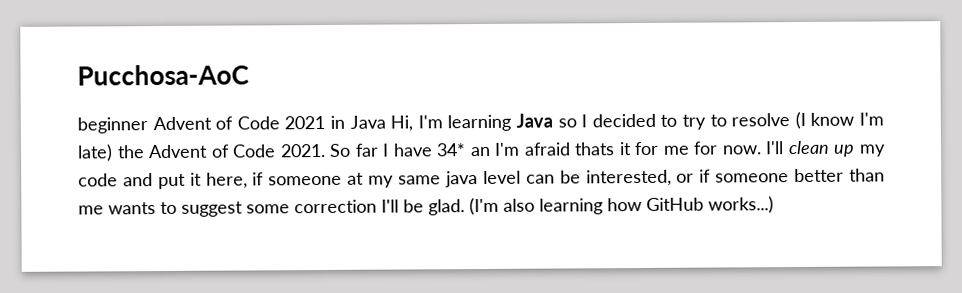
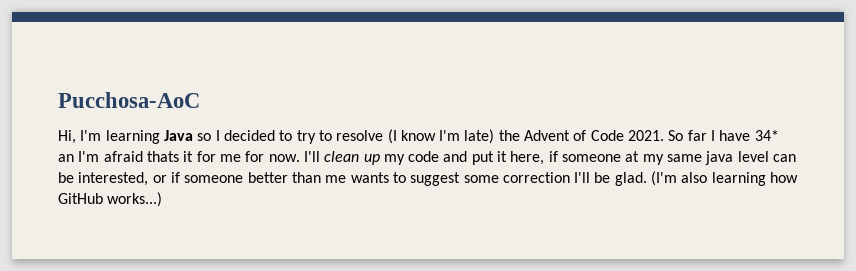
- beginner Advent of Code 2021 in Java Hi, I'm learning Java so I decided to try to resolve (I know I'm late) the Advent of Code 2021.
+ Hi, I'm learning Java so I decided to try to resolve (I know I'm late) the Advent of Code 2021.

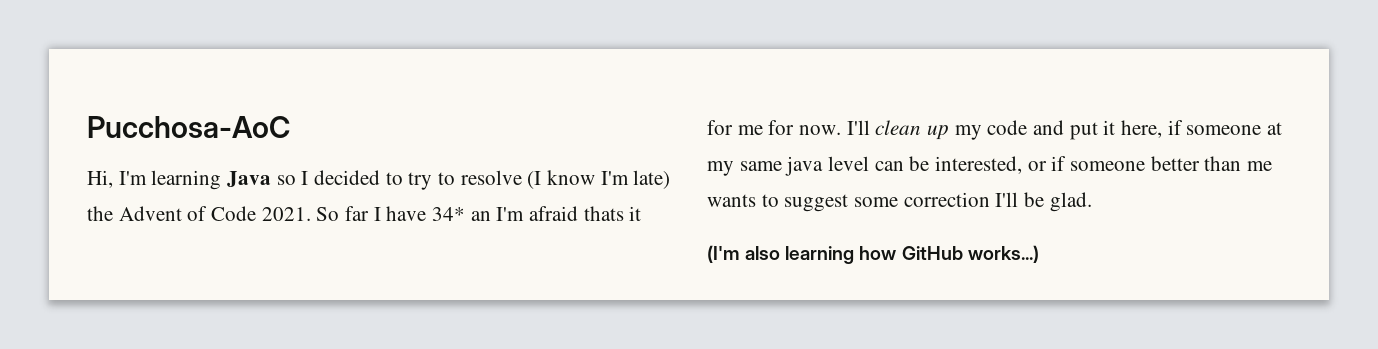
- I'll clean up my code and put it here, if someone at my same java level can be interested, or if someone better than me wants to suggest some correction I'll be glad. (I'm also learning how GitHub works...)
+ I'll clean up my code and put it here, if someone at my same java level can be interested, or if someone better than me wants to suggest some correction I'll be glad.
+ (I'm also learning how GitHub works...)

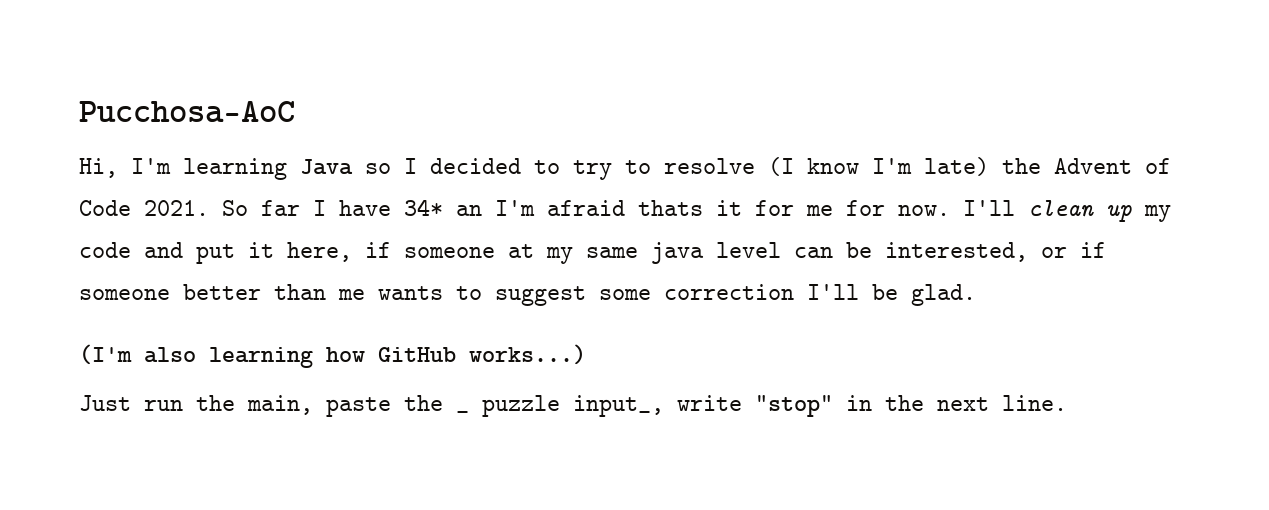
+ Just run the main, paste the _ puzzle input_, write "stop" in the next line.

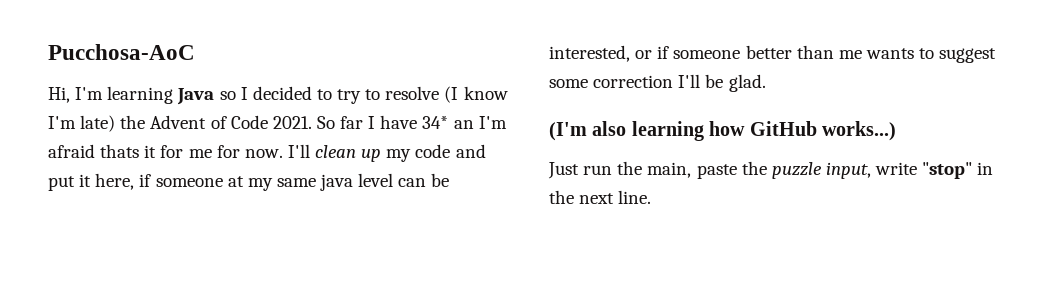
- Just run the main, paste the _ puzzle input_, write "stop" in the next line.
+ Just run the main, paste the puzzle input, write "stop" in the next line.

